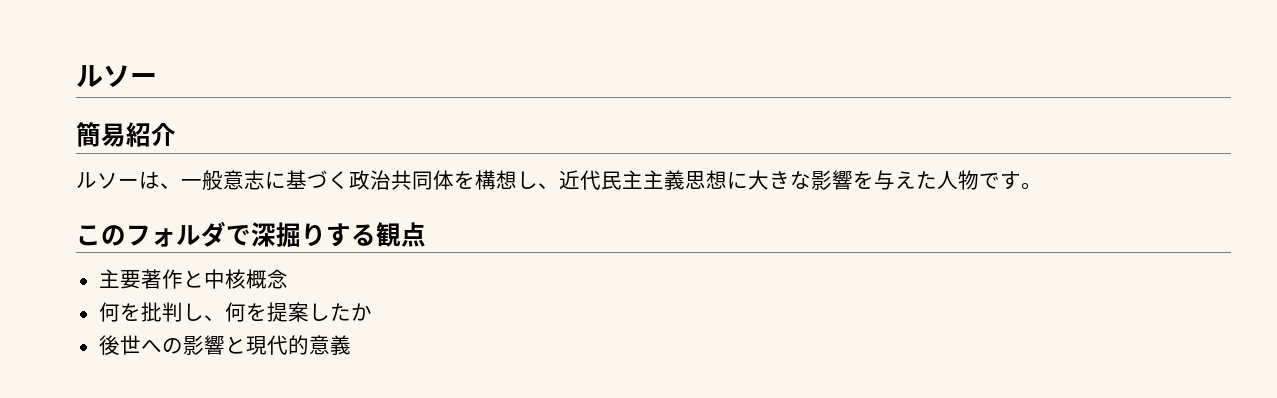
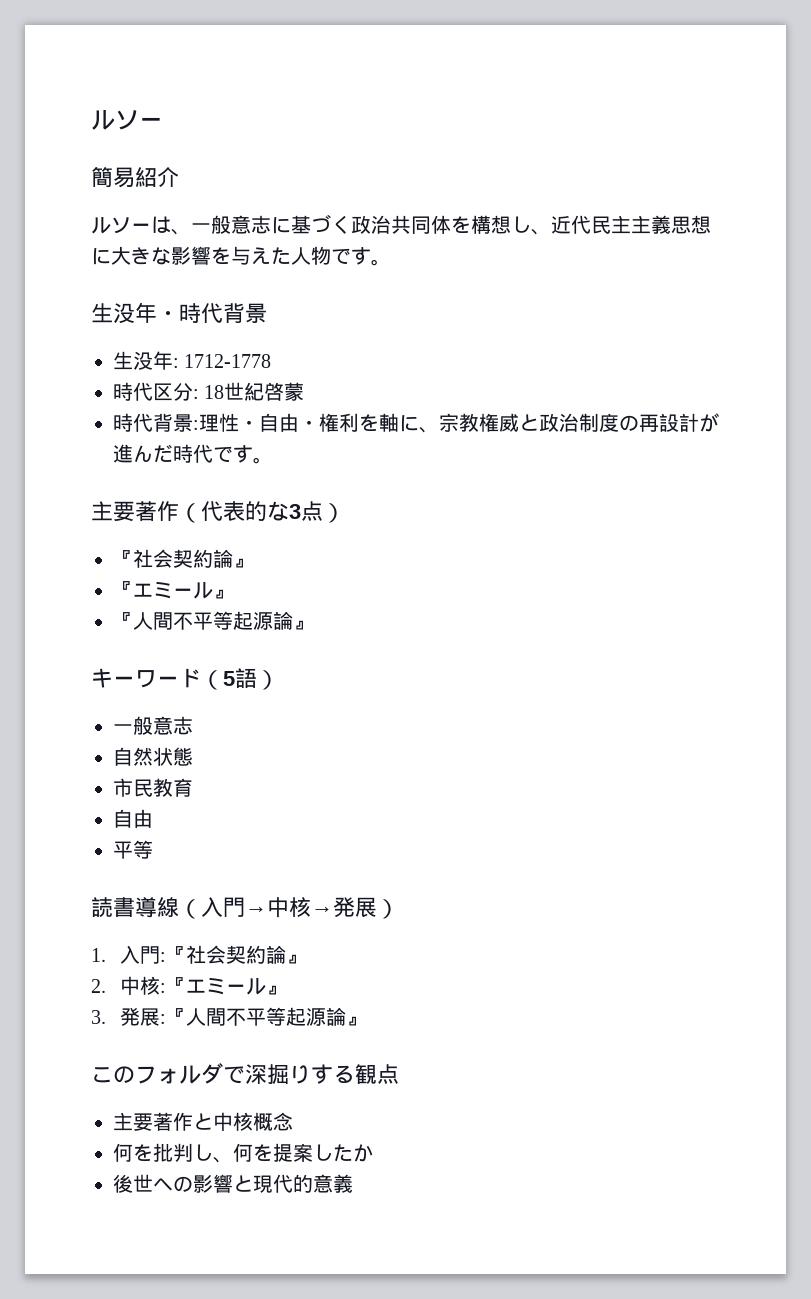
+ 生没年・時代背景
+ 生没年: 1712-1778
+ 時代区分: 18世紀啓蒙
+ 時代背景:理性・自由・権利を軸に、宗教権威と政治制度の再設計が進んだ時代です。
+ 主要著作（代表的な3点）
+ 『社会契約論』
+ 『エミール』
+ 『人間不平等起源論』
+ キーワード（5語）
+ 一般意志
+ 自然状態
+ 市民教育
+ 自由
+ 平等
+ 読書導線（入門→中核→発展）
+ 1.入門:『社会契約論』
+ 2.中核:『エミール』
+ 3.発展:『人間不平等起源論』

